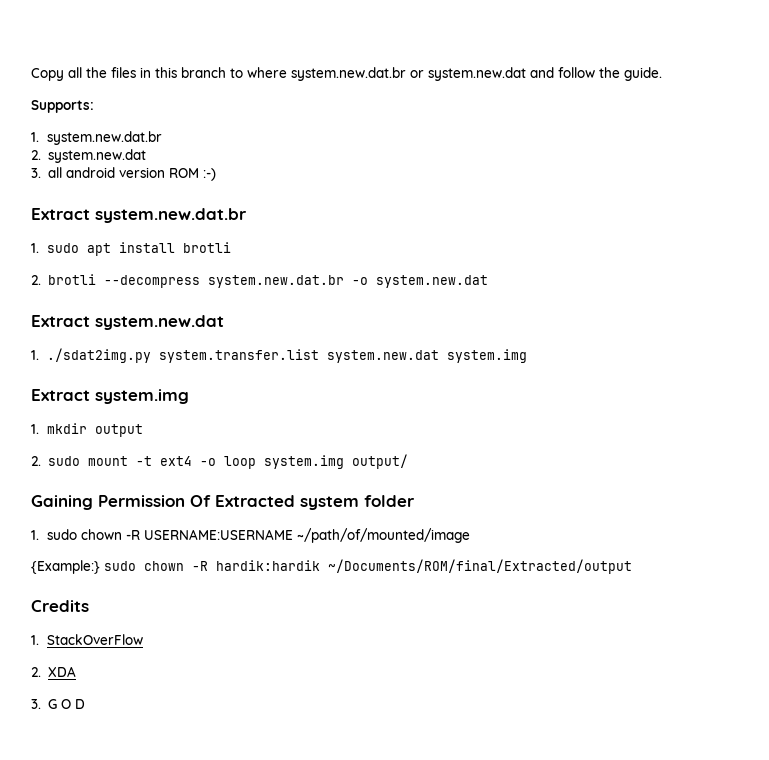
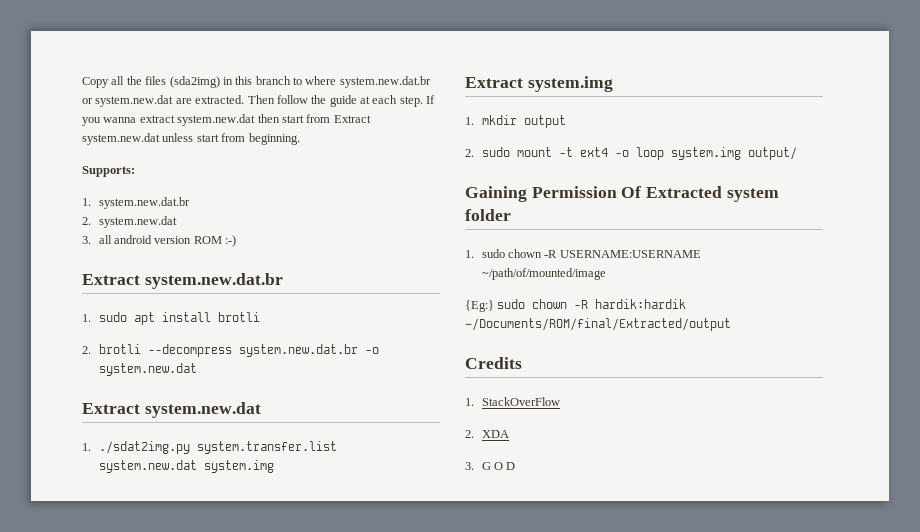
- Copy all the files in this branch to where system.new.dat.br or system.new.dat and follow the guide.
+ Copy all the files (sda2img) in this branch to where system.new.dat.br or system.new.dat are extracted. Then follow the guide at each step. If you wanna extract system.new.dat then start from Extract system.new.dat unless start from beginning.
- {Example:} sudo chown -R hardik:hardik ~/Documents/ROM/final/Extracted/output
+ {Eg:} sudo chown -R hardik:hardik ~/Documents/ROM/final/Extracted/output

